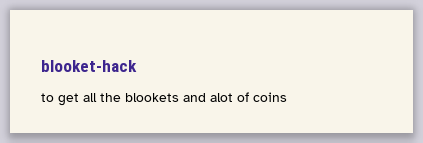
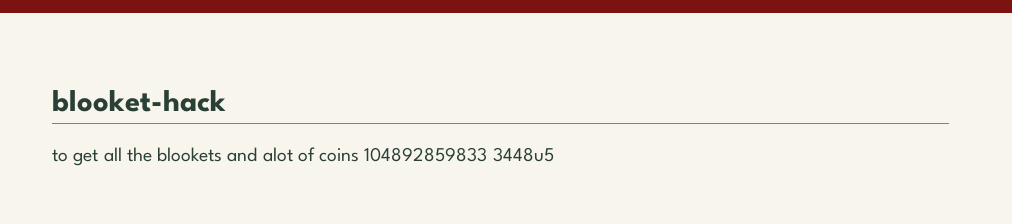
- to get all the blookets and alot of coins
+ to get all the blookets and alot of coins 104892859833 3448u5

